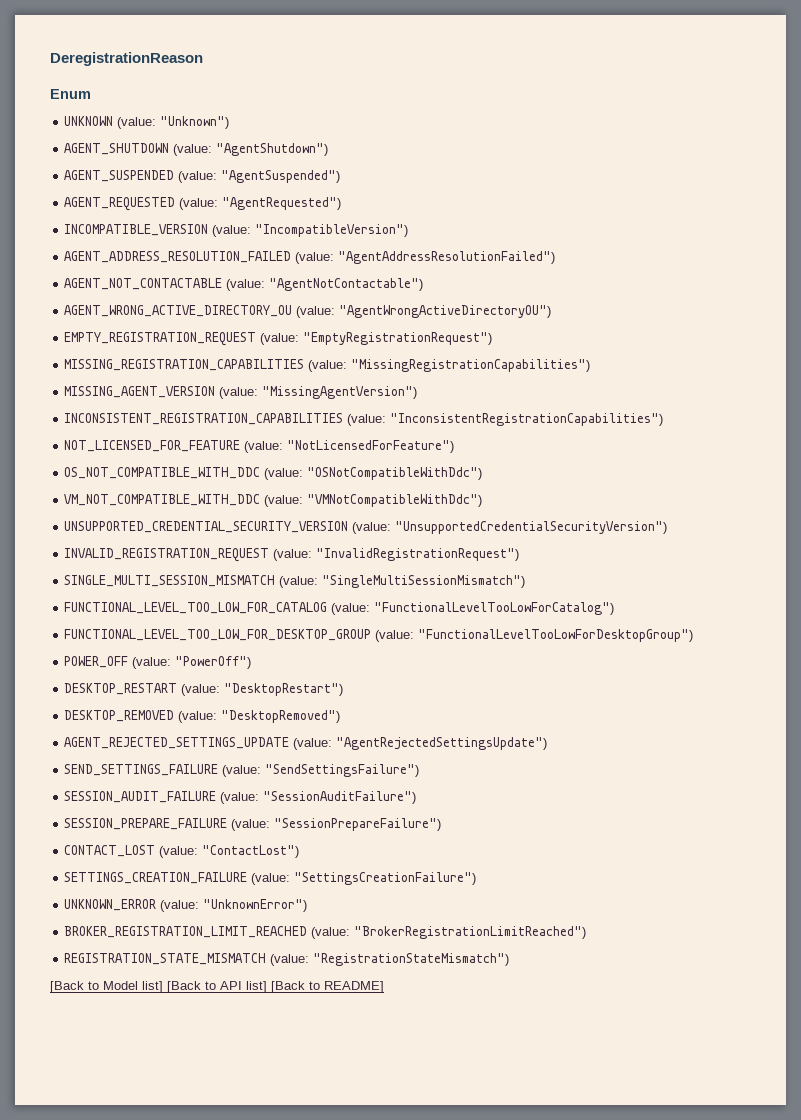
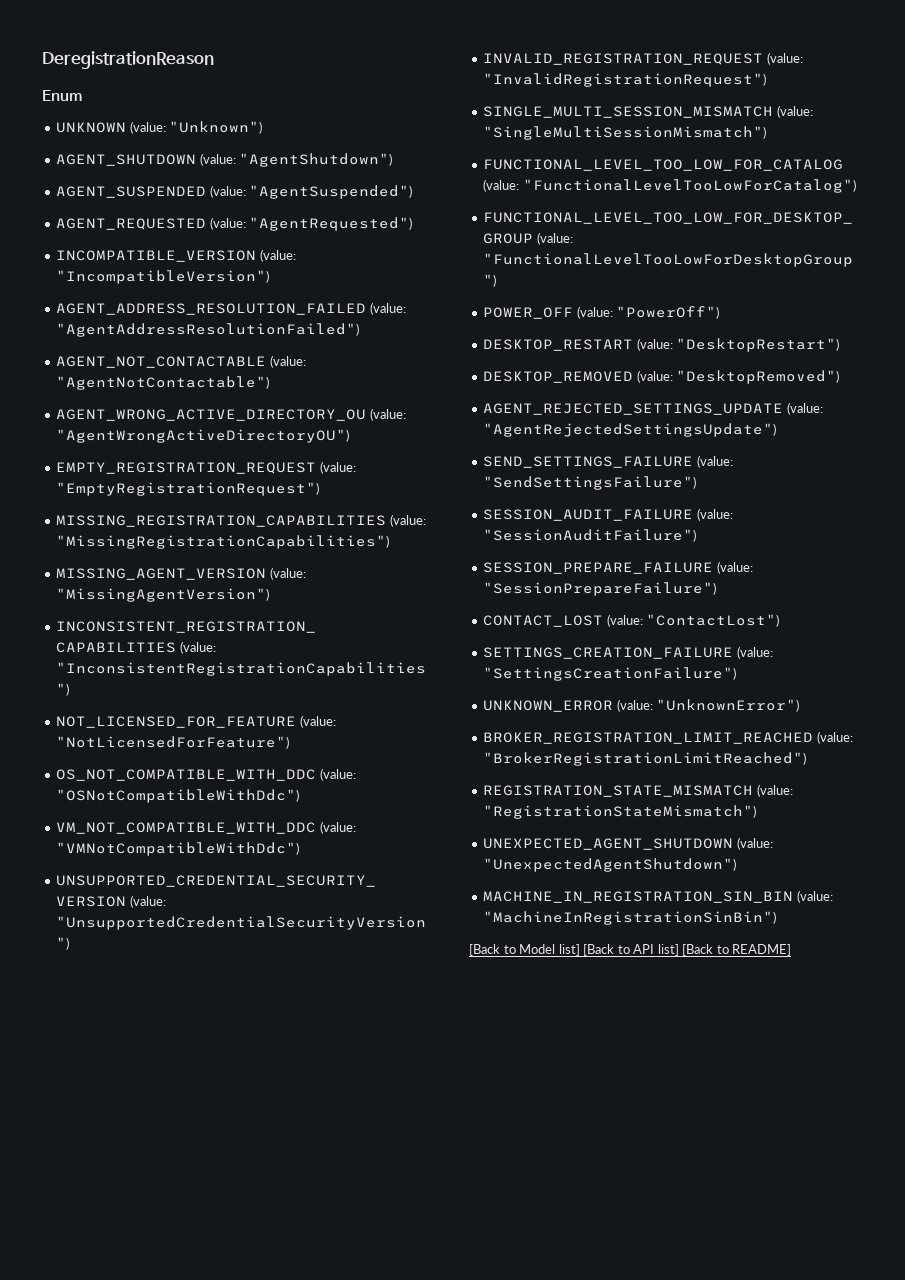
+ UNEXPECTED_AGENT_SHUTDOWN (value: "UnexpectedAgentShutdown")
+ MACHINE_IN_REGISTRATION_SIN_BIN (value: "MachineInRegistrationSinBin")

